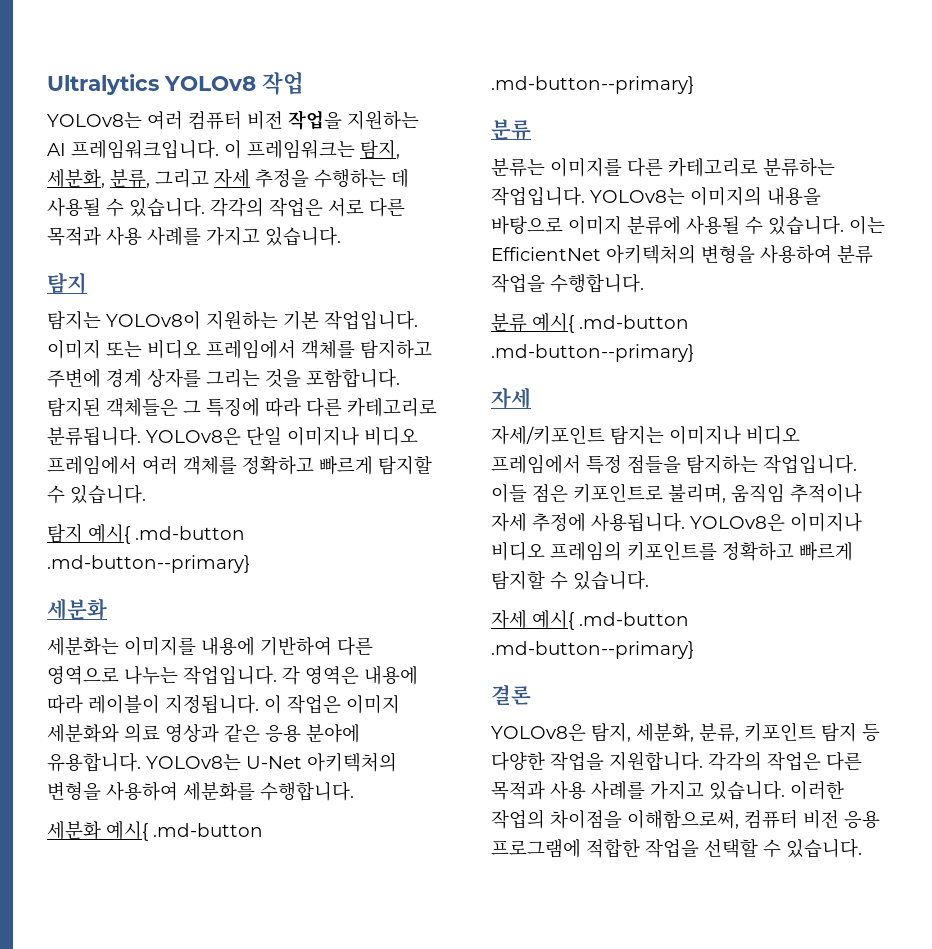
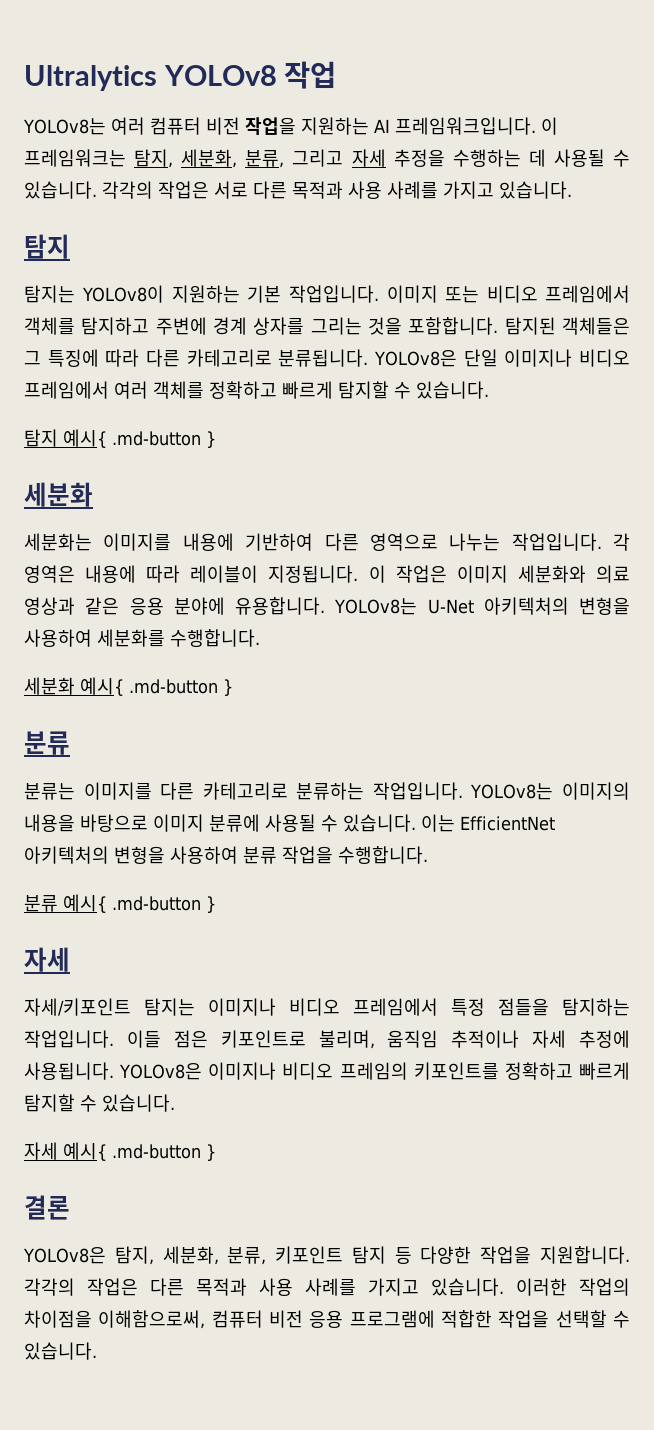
- 탐지 예시{ .md-button .md-button--primary}
+ 탐지 예시{ .md-button }
- 세분화 예시{ .md-button .md-button--primary}
+ 세분화 예시{ .md-button }
- 분류 예시{ .md-button .md-button--primary}
+ 분류 예시{ .md-button }
- 자세 예시{ .md-button .md-button--primary}
+ 자세 예시{ .md-button }

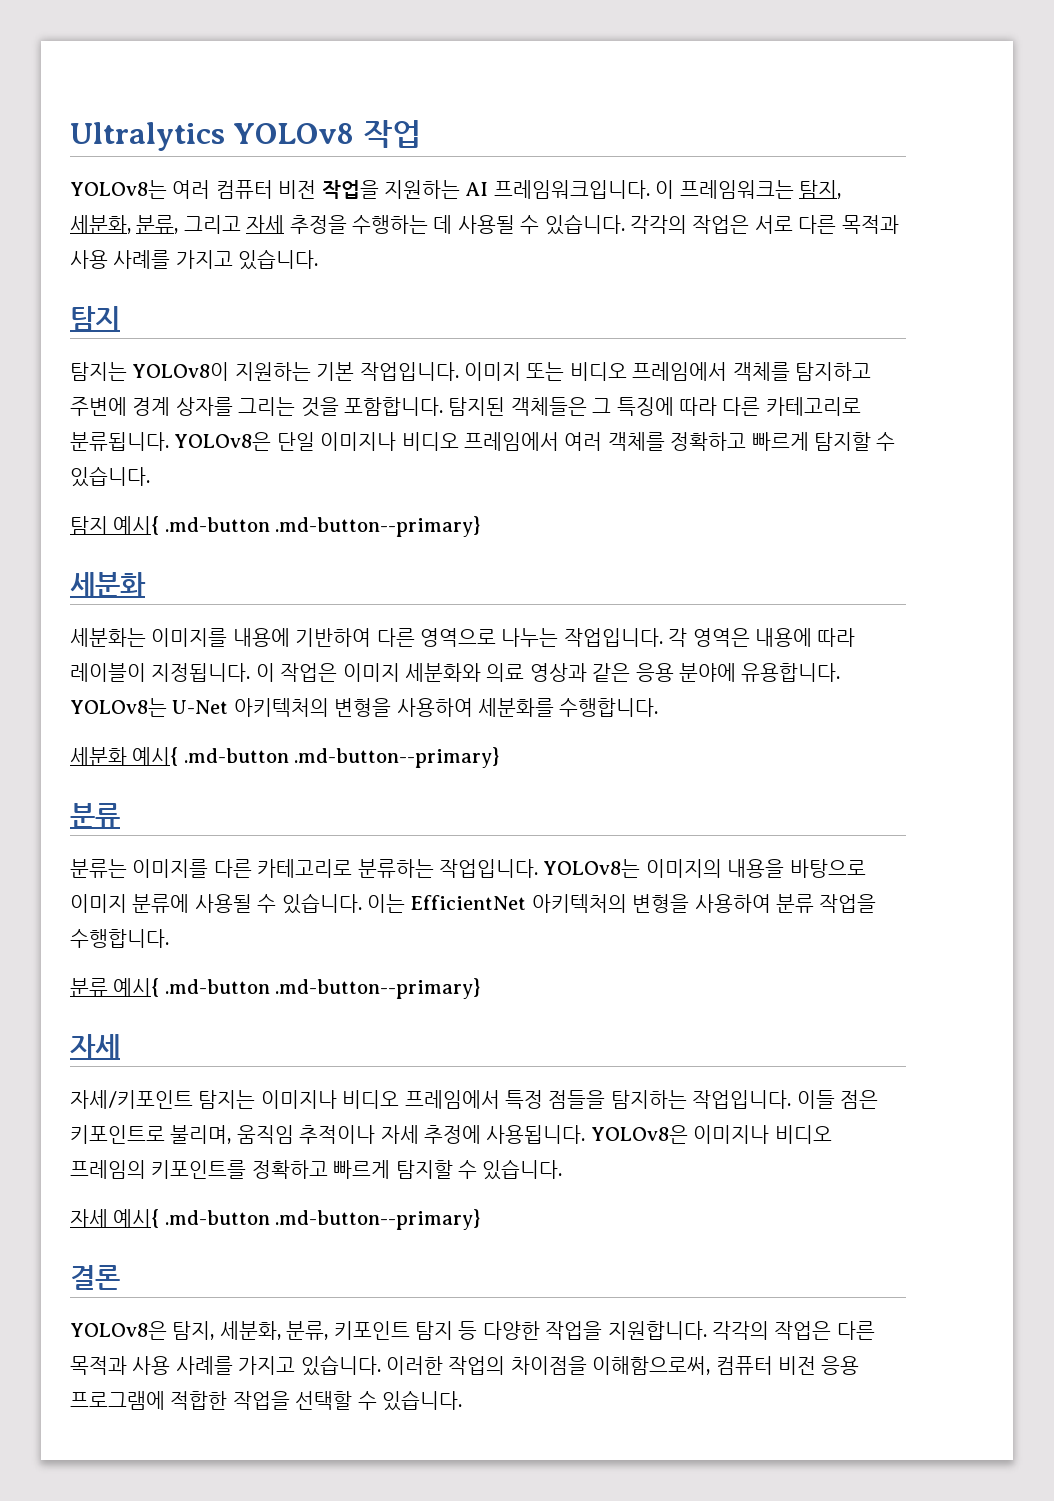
- 탐지 예시{ .md-button }
+ 탐지 예시{ .md-button .md-button--primary}
- 세분화 예시{ .md-button }
+ 세분화 예시{ .md-button .md-button--primary}
- 분류 예시{ .md-button }
+ 분류 예시{ .md-button .md-button--primary}
- 자세 예시{ .md-button }
+ 자세 예시{ .md-button .md-button--primary}

